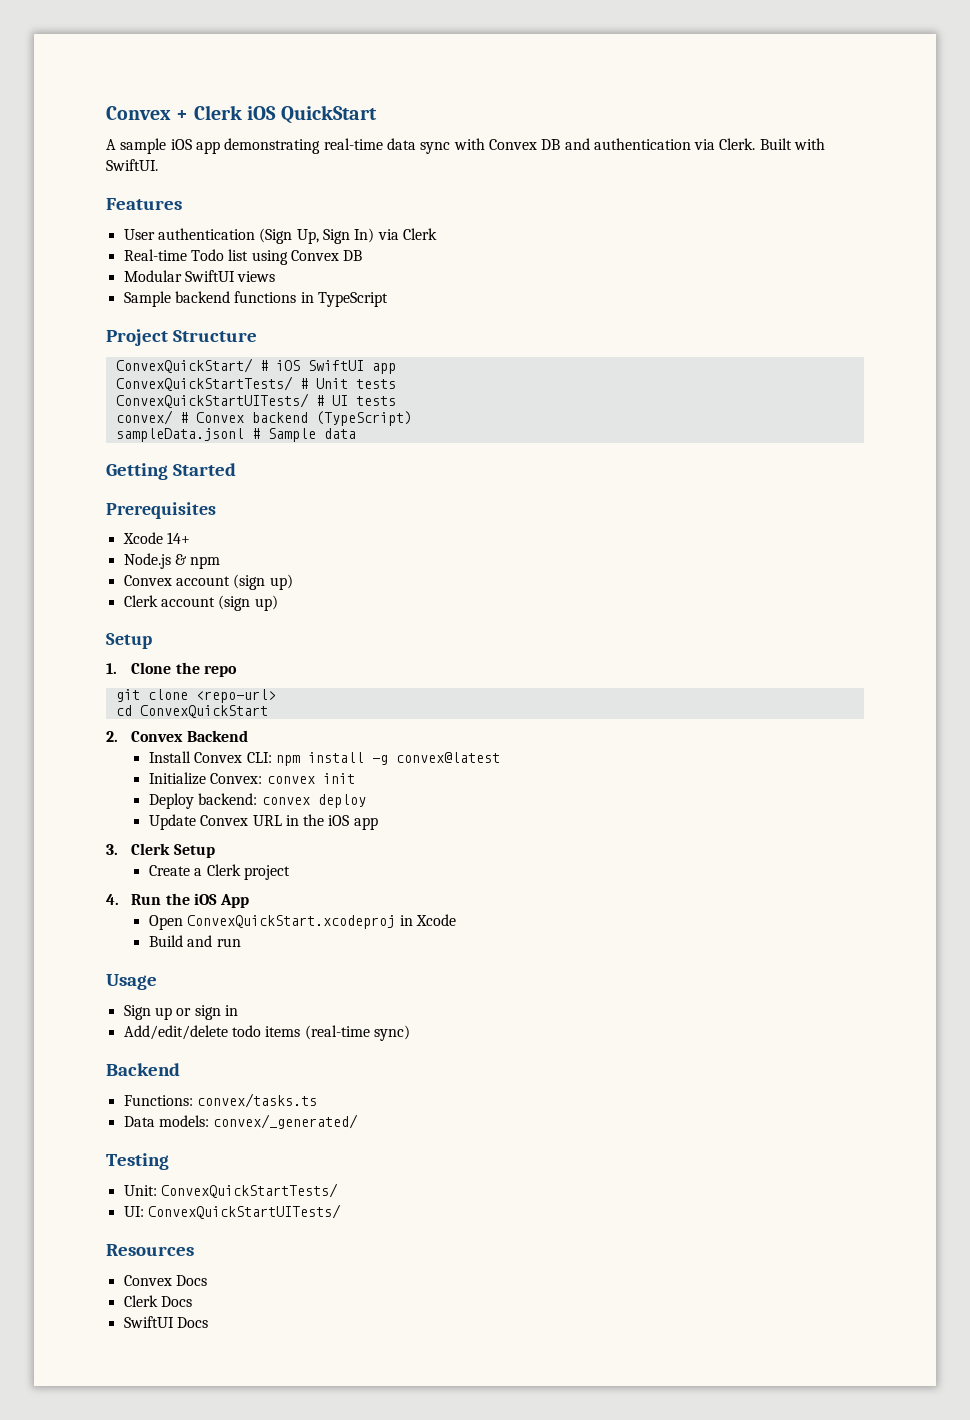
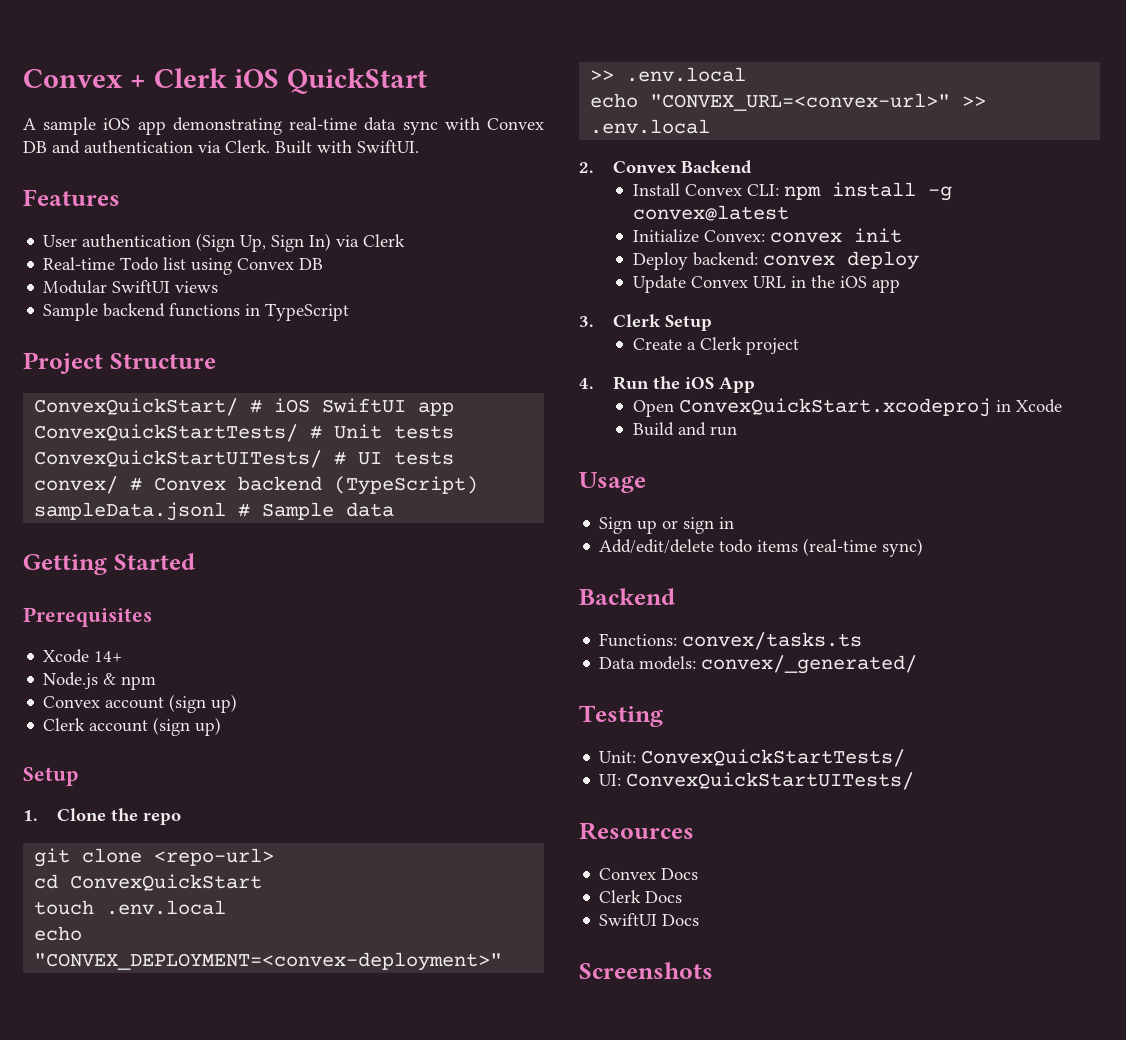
+ touch .env.local
+ echo "CONVEX_DEPLOYMENT=<convex-deployment>" >> .env.local
+ echo "CONVEX_URL=<convex-url>" >> .env.local
+ Screenshots

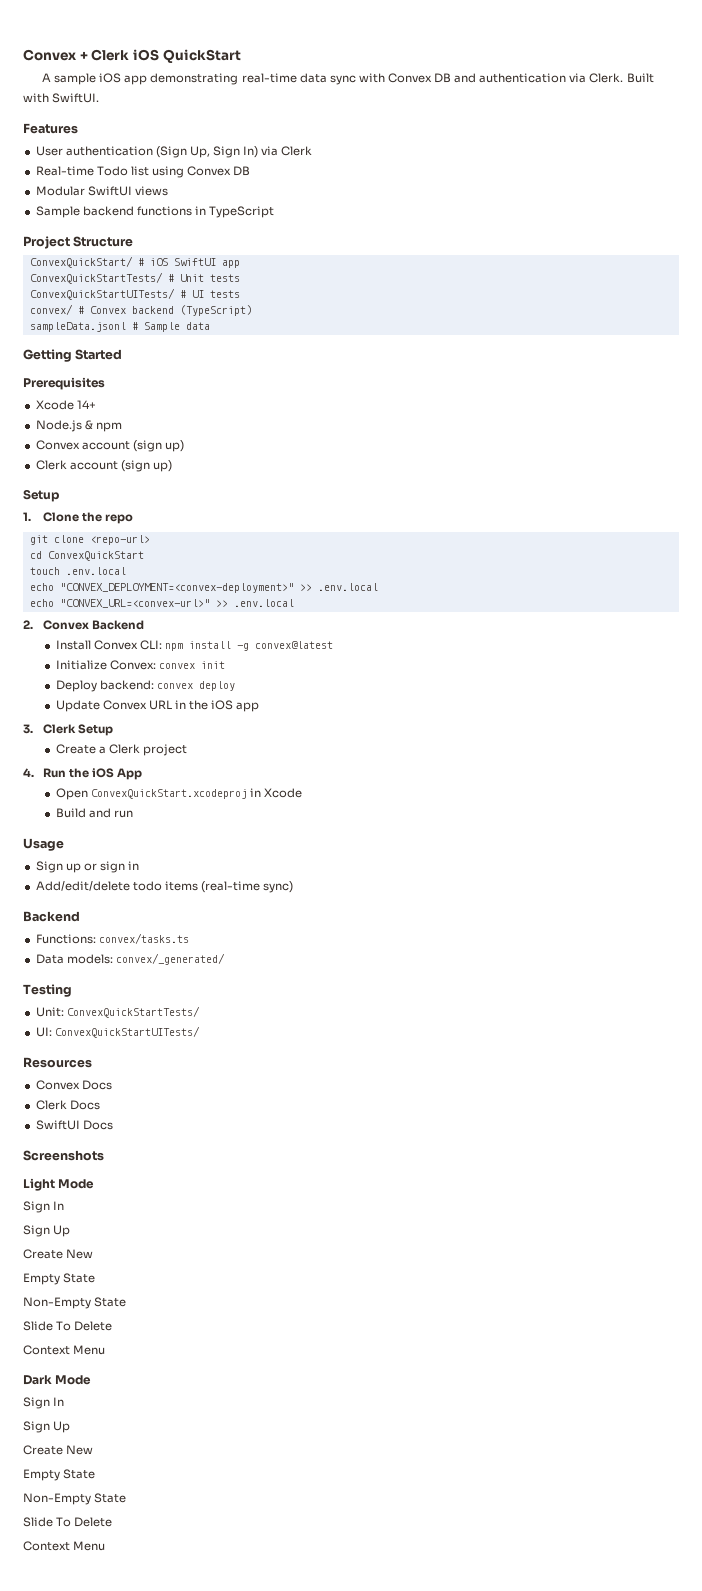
+ Light Mode
+ Sign In
+ Sign Up
+ Create New
+ Empty State
+ Non-Empty State
+ Slide To Delete
+ Context Menu
+ Dark Mode
+ Sign In
+ Sign Up
+ Create New
+ Empty State
+ Non-Empty State
+ Slide To Delete
+ Context Menu

